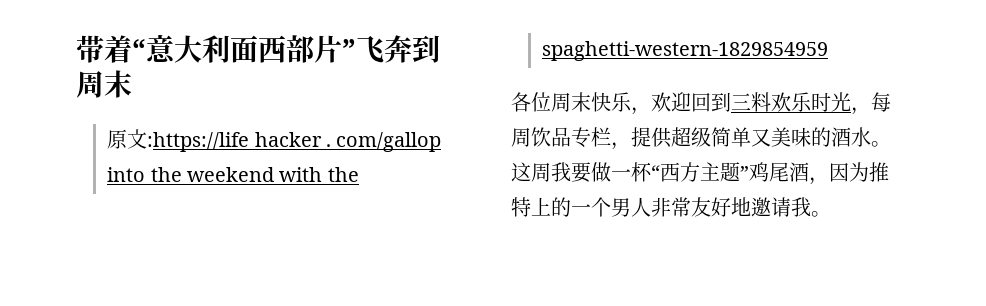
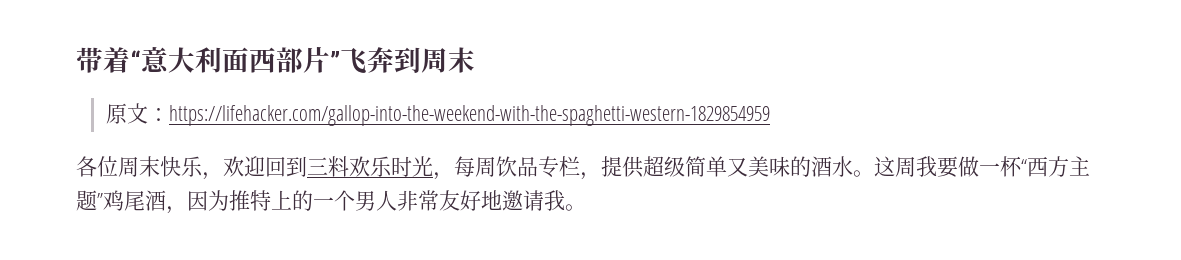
- 原文:https://life hacker . com/gallop into the weekend with the spaghetti-western-1829854959
+ 原文：https://lifehacker.com/gallop-into-the-weekend-with-the-spaghetti-western-1829854959

